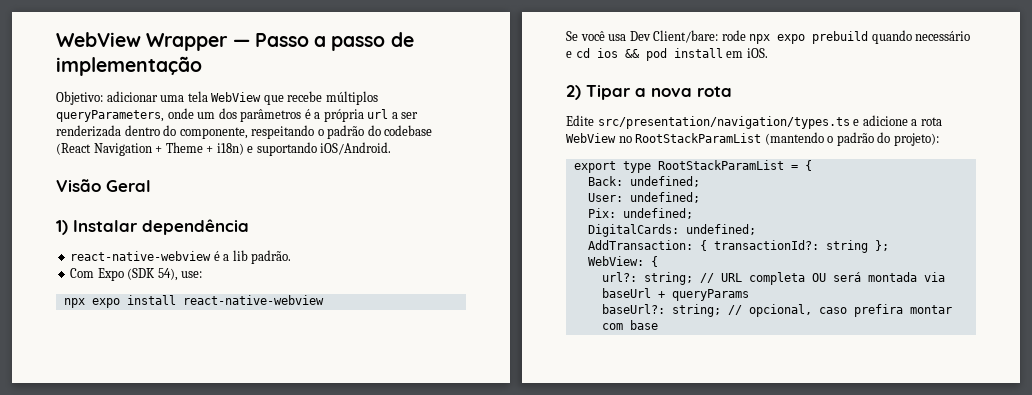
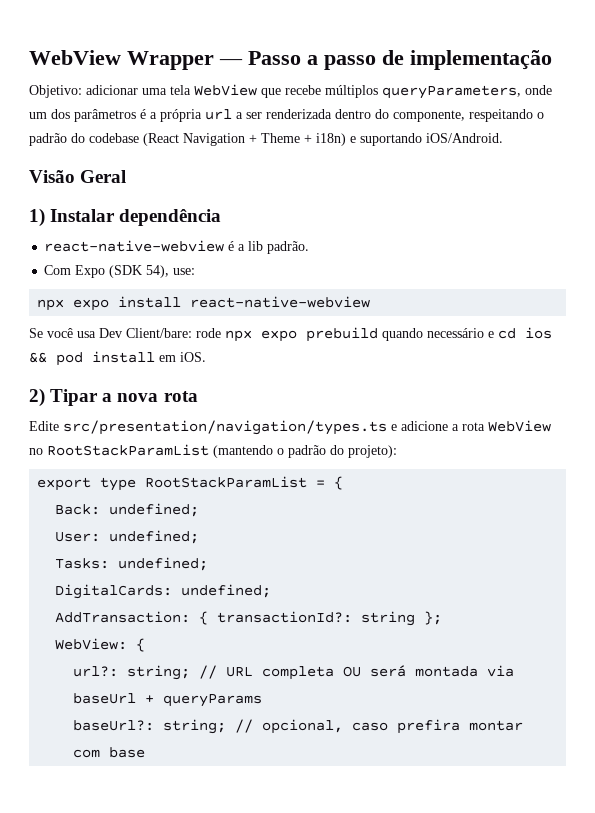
- Pix: undefined;
+ Tasks: undefined;

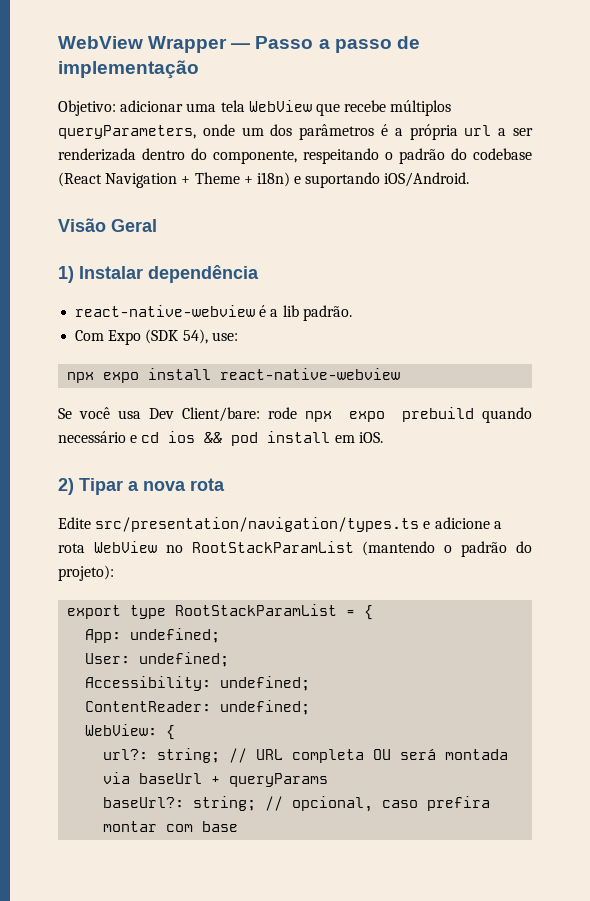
- Back: undefined;
+ App: undefined;
- Tasks: undefined;
- DigitalCards: undefined;
- AddTransaction: { transactionId?: string };
+ Accessibility: undefined;
+ ContentReader: undefined;

